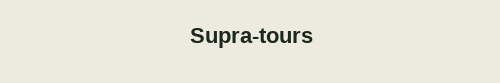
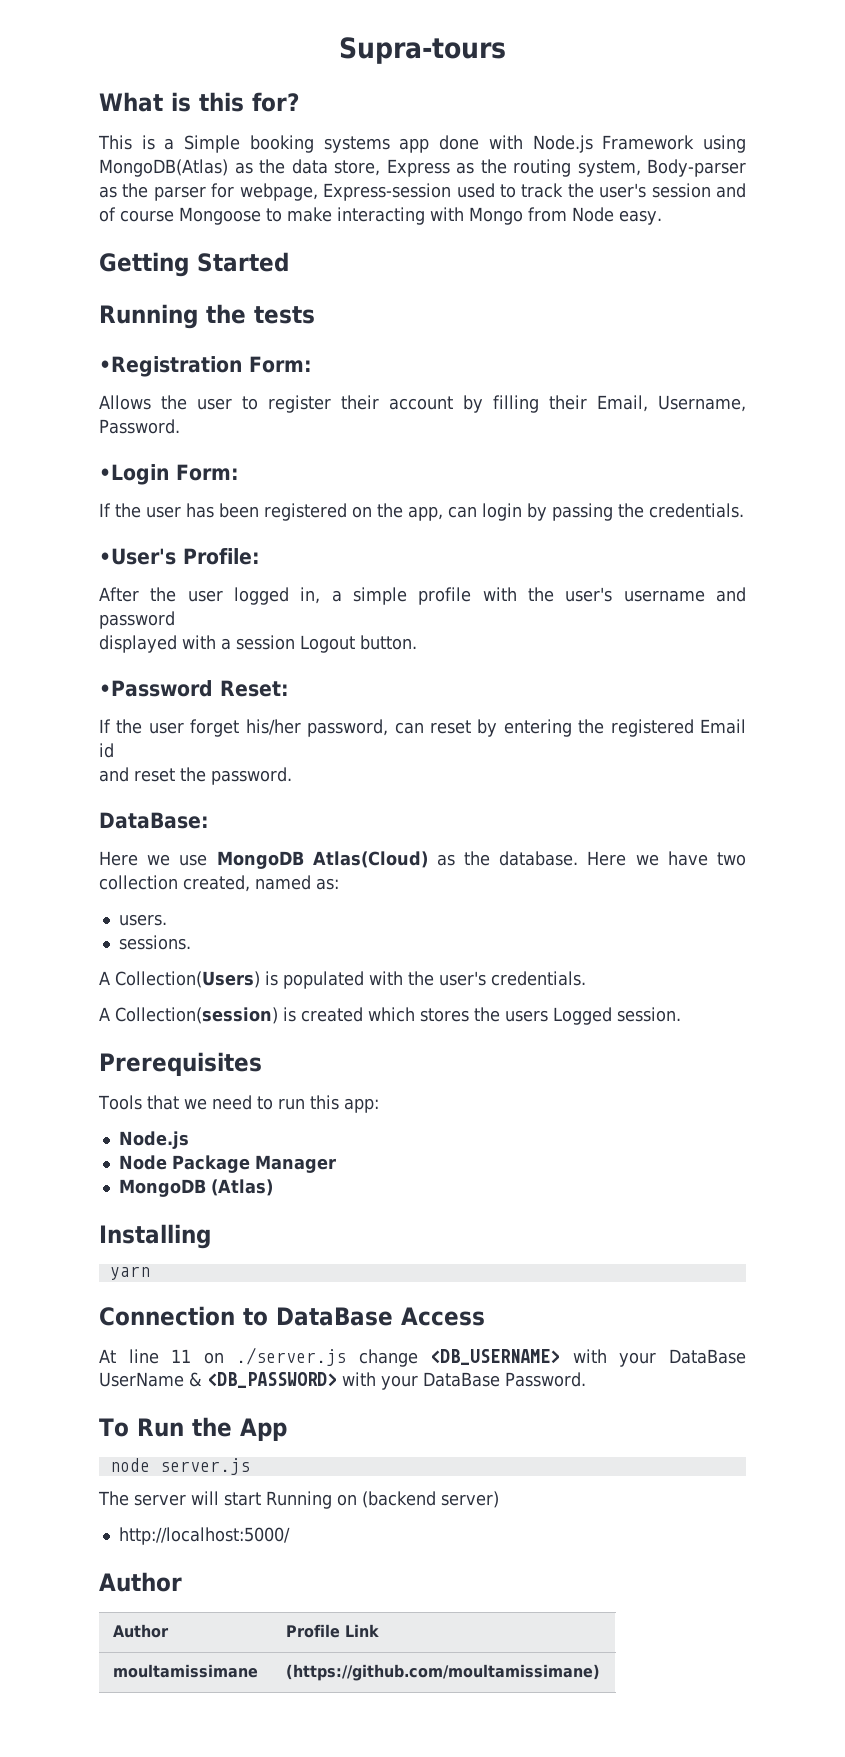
+ What is this for?
+ This is a Simple booking systems app done with Node.js Framework using MongoDB(Atlas) as the data store, Express as the routing system, Body-parser as the parser for webpage, Express-session used to track the user's session and of course Mongoose to make interacting with Mongo from Node easy.
+ Getting Started
+ Running the tests
+ •Registration Form:
+ Allows the user to register their account by filling their Email, Username, Password.
+ •Login Form:
+ If the user has been registered on the app, can login by passing the credentials.
+ •User's Profile:
+ After the user logged in, a simple profile with the user's username and password
+ displayed with a session Logout button.
+ •Password Reset:
+ If the user forget his/her password, can reset by entering the registered Email id
+ and reset the password.
+ DataBase:
+ Here we use MongoDB Atlas(Cloud) as the database. Here we have two collection created, named as:
+ users.
+ sessions.
+ A Collection(Users) is populated with the user's credentials.
+ A Collection(session) is created which stores the users Logged session.
+ Prerequisites
+ Tools that we need to run this app:
+ Node.js
+ Node Package Manager
+ MongoDB (Atlas)
+ Installing
+ yarn
+ Connection to DataBase Access
+ At line 11 on ./server.js change <DB_USERNAME> with your DataBase UserName & <DB_PASSWORD> with your DataBase Password.
+ To Run the App
+ node server.js
+ The server will start Running on (backend server)
+ http://localhost:5000/
+ Author
+ Author | Profile Link
+ moultamissimane | (https://github.com/moultamissimane)

